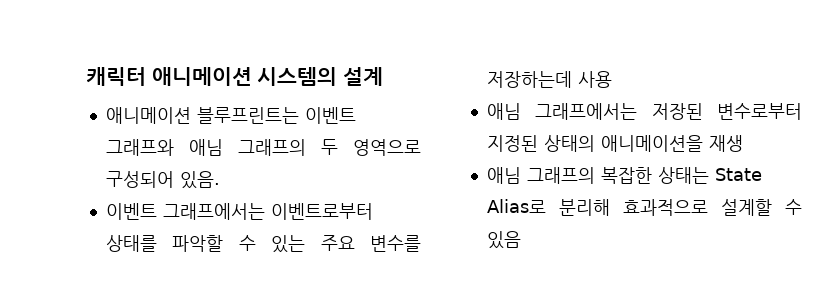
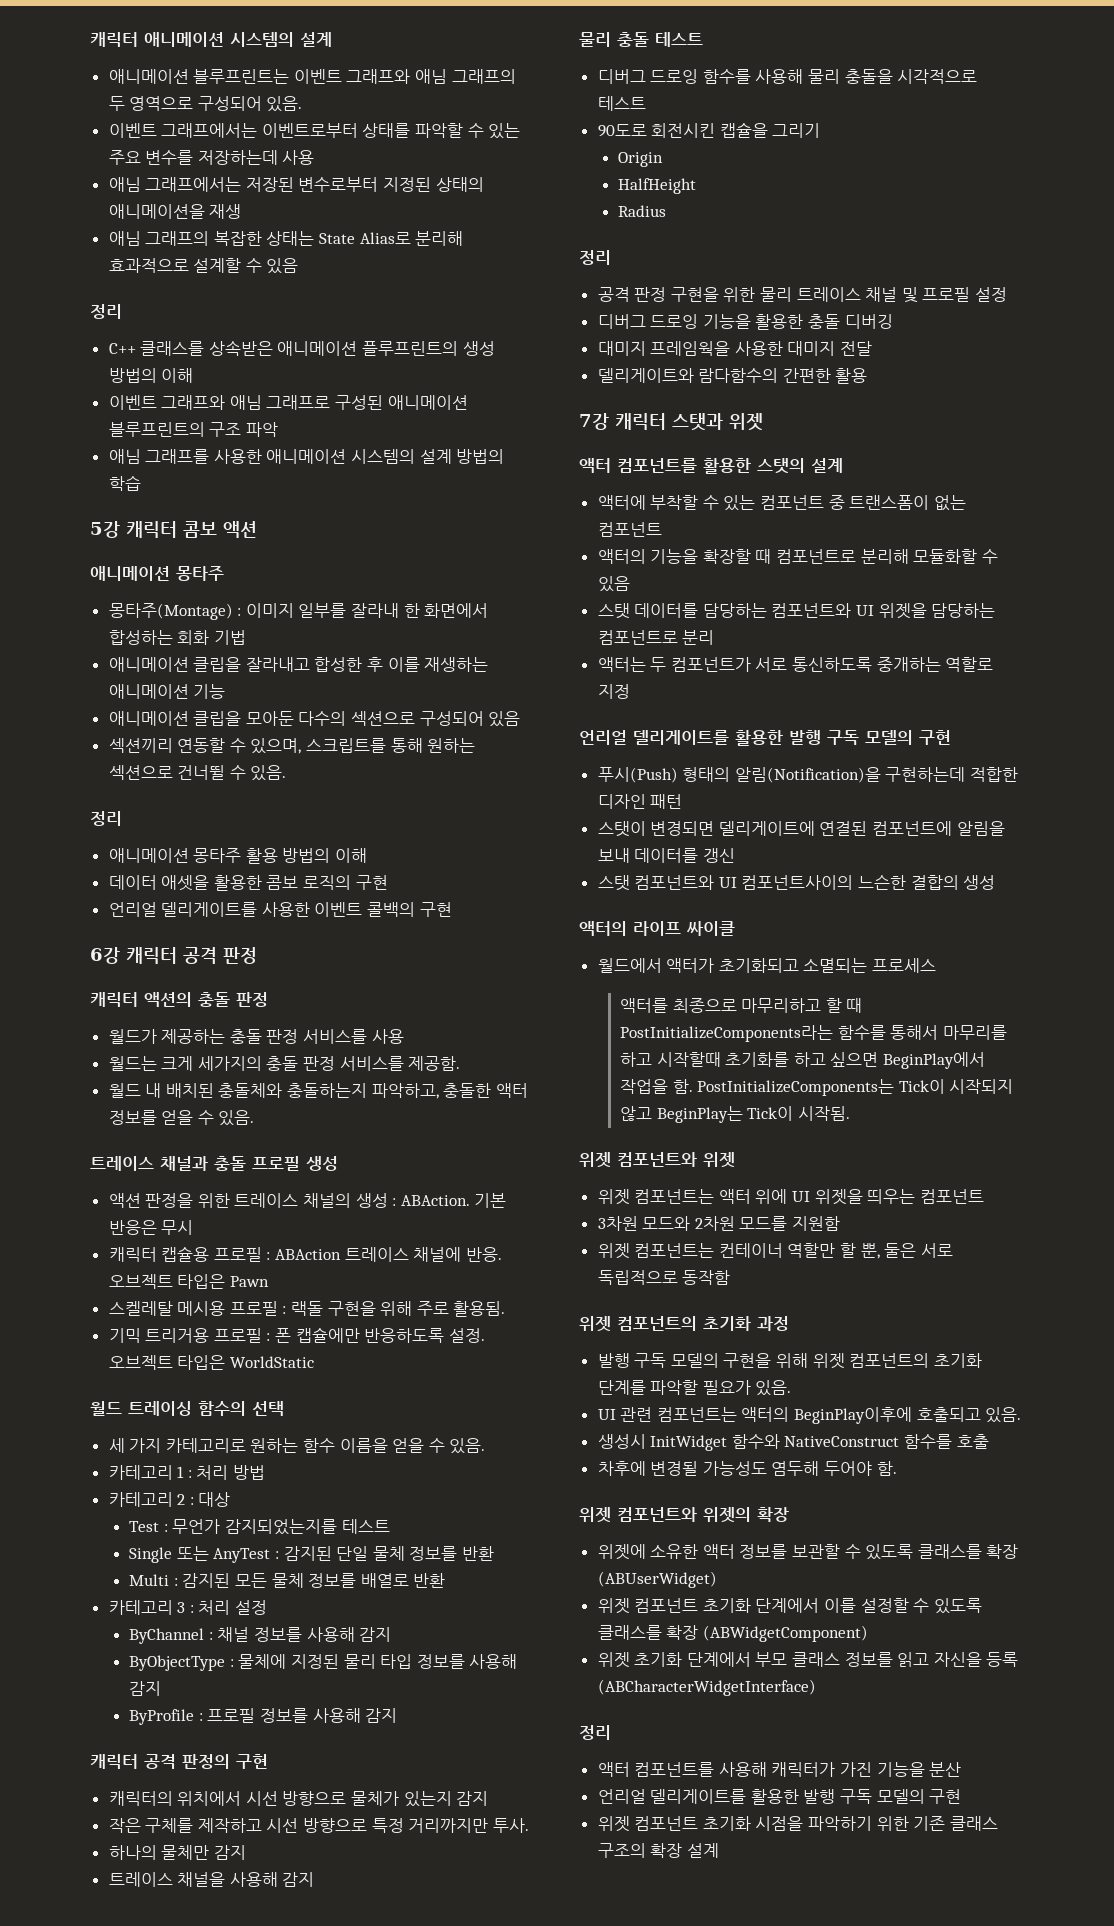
  애님 그래프의 복잡한 상태는 State Alias로 분리해 효과적으로 설계할 수 있음
+ 정리
+ C++ 클래스를 상속받은 애니메이션 플루프린트의 생성 방법의 이해
+ 이벤트 그래프와 애님 그래프로 구성된 애니메이션 블루프린트의 구조 파악
+ 애님 그래프를 사용한 애니메이션 시스템의 설계 방법의 학습
+ 5강 캐릭터 콤보 액션
+ 애니메이션 몽타주
+ 몽타주(Montage) : 이미지 일부를 잘라내 한 화면에서 합성하는 회화 기법
+ 애니메이션 클립을 잘라내고 합성한 후 이를 재생하는 애니메이션 기능
+ 애니메이션 클립을 모아둔 다수의 섹션으로 구성되어 있음
+ 섹션끼리 연동할 수 있으며, 스크립트를 통해 원하는 섹션으로 건너뛸 수 있음.
+ 정리
+ 애니메이션 몽타주 활용 방법의 이해
+ 데이터 애셋을 활용한 콤보 로직의 구현
+ 언리얼 델리게이트를 사용한 이벤트 콜백의 구현
+ 6강 캐릭터 공격 판정
+ 캐릭터 액션의 충돌 판정
+ 월드가 제공하는 충돌 판정 서비스를 사용
+ 월드는 크게 세가지의 충돌 판정 서비스를 제공함.
+ 월드 내 배치된 충돌체와 충돌하는지 파악하고, 충돌한 액터 정보를 얻을 수 있음.
+ 트레이스 채널과 충돌 프로필 생성
+ 액션 판정을 위한 트레이스 채널의 생성 : ABAction. 기본 반응은 무시
+ 캐릭터 캡슐용 프로필 : ABAction 트레이스 채널에 반응. 오브젝트 타입은 Pawn
+ 스켈레탈 메시용 프로필 : 랙돌 구현을 위해 주로 활용됨.
+ 기믹 트리거용 프로필 : 폰 캡슐에만 반응하도록 설정. 오브젝트 타입은 WorldStatic
+ 월드 트레이싱 함수의 선택
+ 세 가지 카테고리로 원하는 함수 이름을 얻을 수 있음.
+ 카테고리 1 : 처리 방법
+ 카테고리 2 : 대상
+ Test : 무언가 감지되었는지를 테스트
+ Single 또는 AnyTest : 감지된 단일 물체 정보를 반환
+ Multi : 감지된 모든 물체 정보를 배열로 반환
+ 카테고리 3 : 처리 설정
+ ByChannel : 채널 정보를 사용해 감지
+ ByObjectType : 물체에 지정된 물리 타입 정보를 사용해 감지
+ ByProfile : 프로필 정보를 사용해 감지
+ 캐릭터 공격 판정의 구현
+ 캐릭터의 위치에서 시선 방향으로 물체가 있는지 감지
+ 작은 구체를 제작하고 시선 방향으로 특정 거리까지만 투사.
+ 하나의 물체만 감지
+ 트레이스 채널을 사용해 감지
+ 물리 충돌 테스트
+ 디버그 드로잉 함수를 사용해 물리 충돌을 시각적으로 테스트
+ 90도로 회전시킨 캡슐을 그리기
+ Origin
+ HalfHeight
+ Radius
+ 정리
+ 공격 판정 구현을 위한 물리 트레이스 채널 및 프로필 설정
+ 디버그 드로잉 기능을 활용한 충돌 디버깅
+ 대미지 프레임웍을 사용한 대미지 전달
+ 델리게이트와 람다함수의 간편한 활용
+ 7강 캐릭터 스탯과 위젯
+ 액터 컴포넌트를 활용한 스탯의 설계
+ 액터에 부착할 수 있는 컴포넌트 중 트랜스폼이 없는 컴포넌트
+ 액터의 기능을 확장할 때 컴포넌트로 분리해 모듈화할 수 있음
+ 스탯 데이터를 담당하는 컴포넌트와 UI 위젯을 담당하는 컴포넌트로 분리
+ 액터는 두 컴포넌트가 서로 통신하도록 중개하는 역할로 지정
+ 언리얼 델리게이트를 활용한 발행 구독 모델의 구현
+ 푸시(Push) 형태의 알림(Notification)을 구현하는데 적합한 디자인 패턴
+ 스탯이 변경되면 델리게이트에 연결된 컴포넌트에 알림을 보내 데이터를 갱신
+ 스탯 컴포넌트와 UI 컴포넌트사이의 느슨한 결합의 생성
+ 액터의 라이프 싸이클
+ 월드에서 액터가 초기화되고 소멸되는 프로세스
+ 액터를 최종으로 마무리하고 할 때 PostInitializeComponents라는 함수를 통해서 마무리를 하고 시작할때 초기화를 하고 싶으면 BeginPlay에서 작업을 함. PostInitializeComponents는 Tick이 시작되지 않고 BeginPlay는 Tick이 시작됨.
+ 위젯 컴포넌트와 위젯
+ 위젯 컴포넌트는 액터 위에 UI 위젯을 띄우는 컴포넌트
+ 3차원 모드와 2차원 모드를 지원함
+ 위젯 컴포넌트는 컨테이너 역할만 할 뿐, 둘은 서로 독립적으로 동작함
+ 위젯 컴포넌트의 초기화 과정
+ 발행 구독 모델의 구현을 위해 위젯 컴포넌트의 초기화 단계를 파악할 필요가 있음.
+ UI 관련 컴포넌트는 액터의 BeginPlay이후에 호출되고 있음.
+ 생성시 InitWidget 함수와 NativeConstruct 함수를 호출
+ 차후에 변경될 가능성도 염두해 두어야 함.
+ 위젯 컴포넌트와 위젯의 확장
+ 위젯에 소유한 액터 정보를 보관할 수 있도록 클래스를 확장 (ABUserWidget)
+ 위젯 컴포넌트 초기화 단계에서 이를 설정할 수 있도록 클래스를 확장 (ABWidgetComponent)
+ 위젯 초기화 단계에서 부모 클래스 정보를 읽고 자신을 등록 (ABCharacterWidgetInterface)
+ 정리
+ 액터 컴포넌트를 사용해 캐릭터가 가진 기능을 분산
+ 언리얼 델리게이트를 활용한 발행 구독 모델의 구현
+ 위젯 컴포넌트 초기화 시점을 파악하기 위한 기존 클래스 구조의 확장 설계

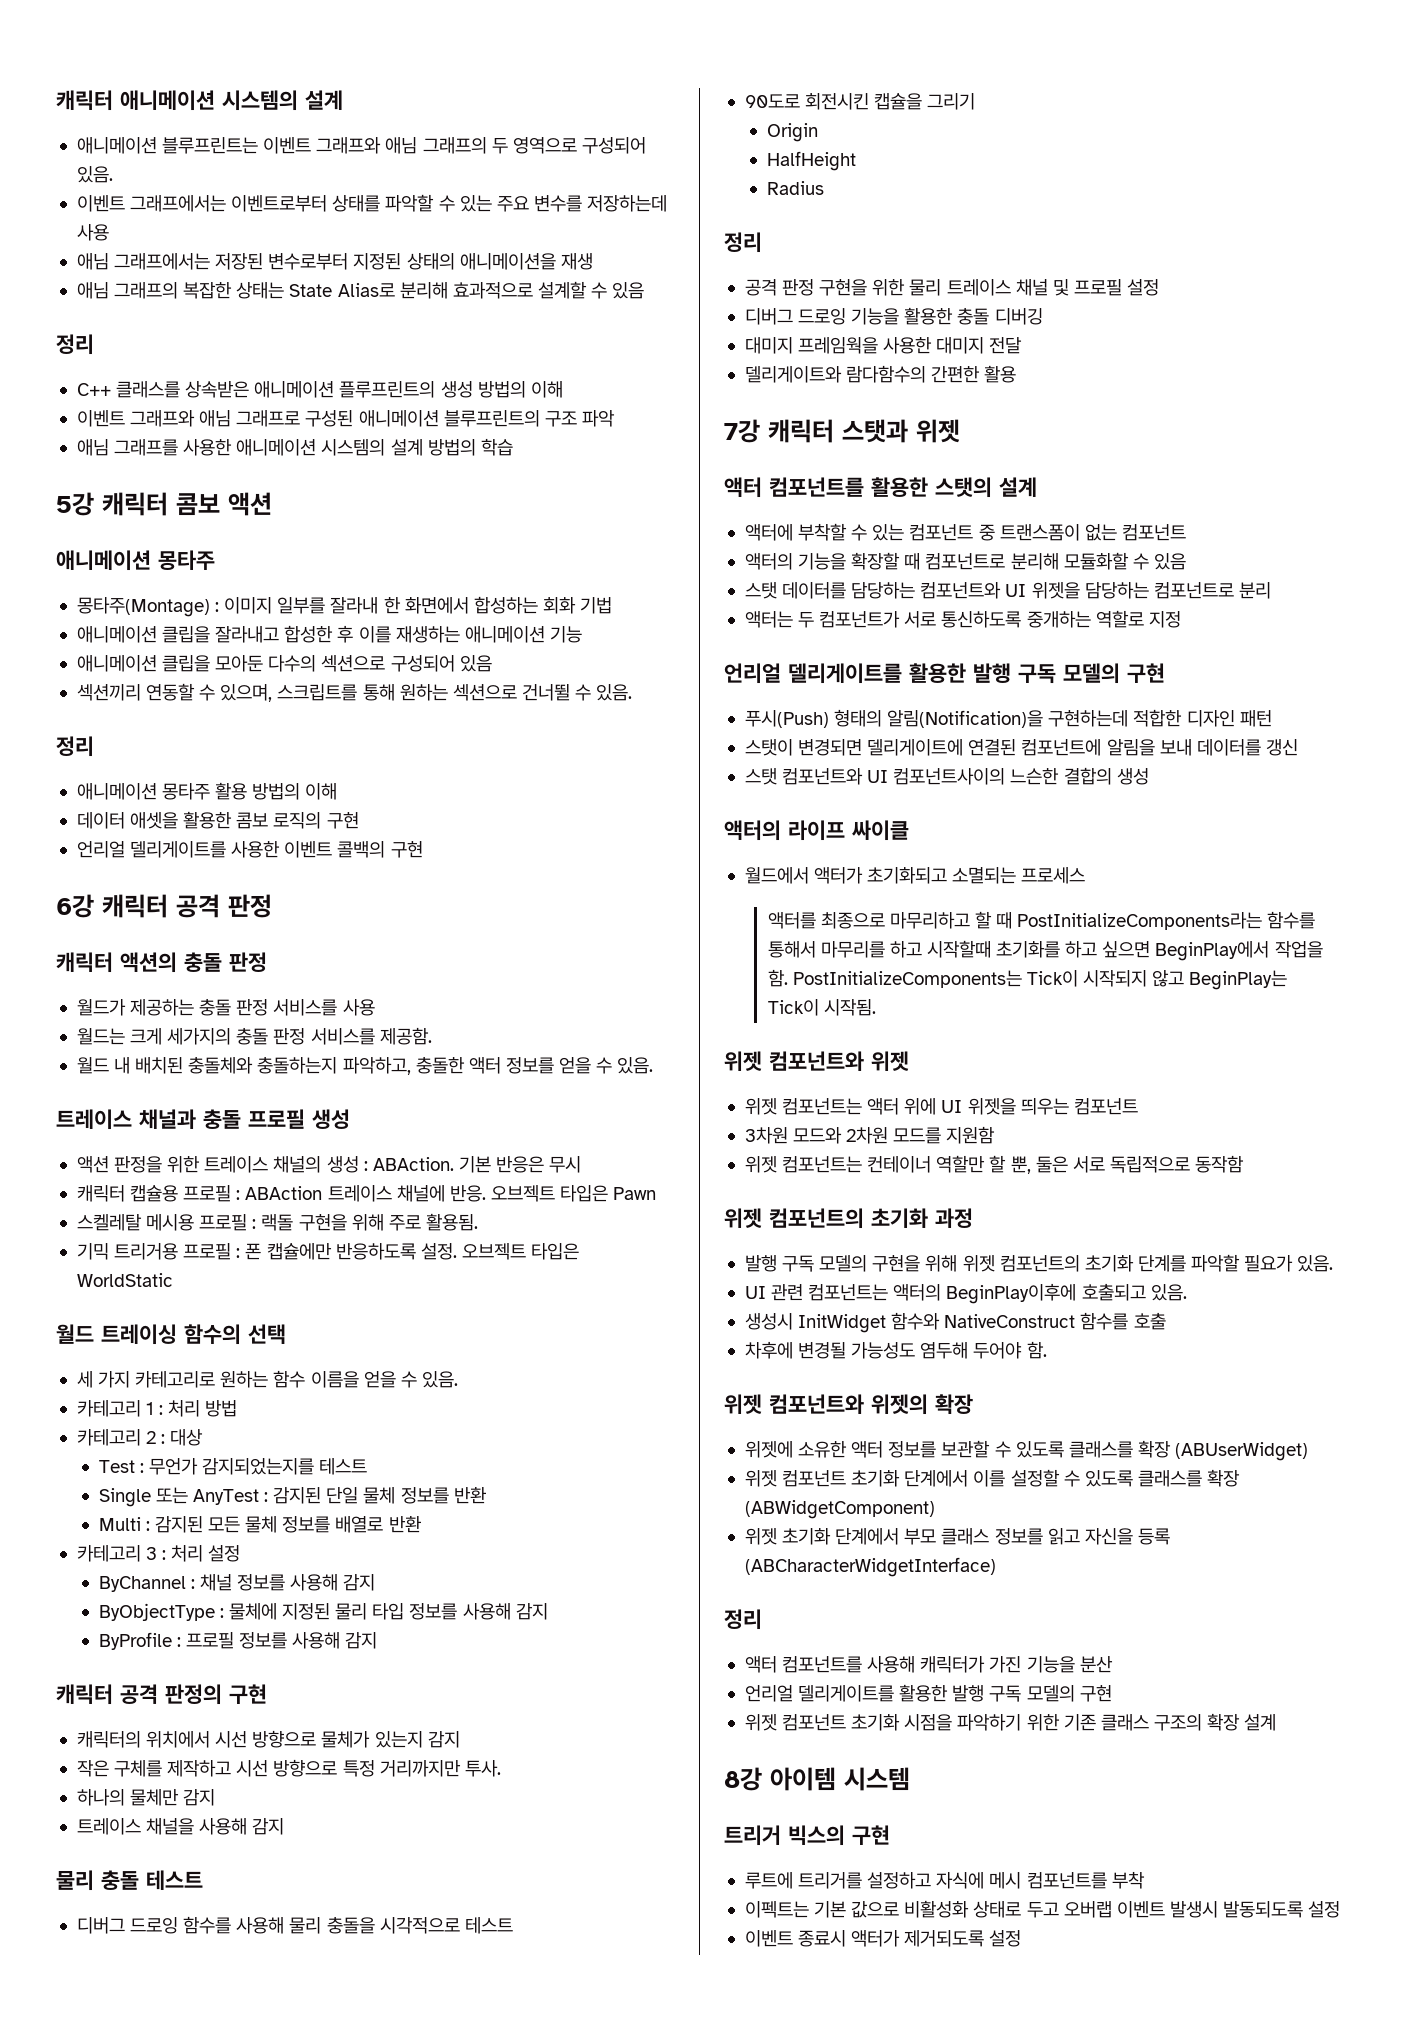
+ 8강 아이템 시스템
+ 트리거 빅스의 구현
+ 루트에 트리거를 설정하고 자식에 메시 컴포넌트를 부착
+ 이펙트는 기본 값으로 비활성화 상태로 두고 오버랩 이벤트 발생시 발동되도록 설정
+ 이벤트 종료시 액터가 제거되도록 설정

